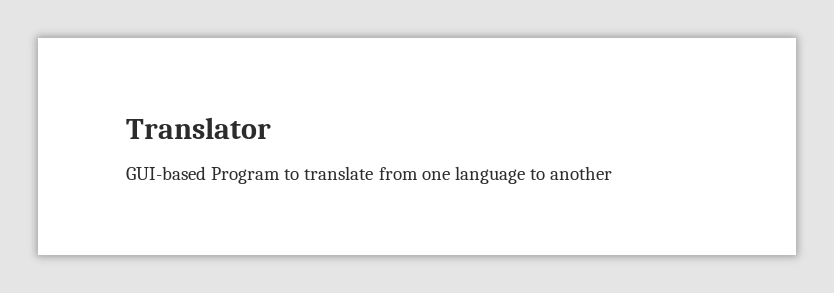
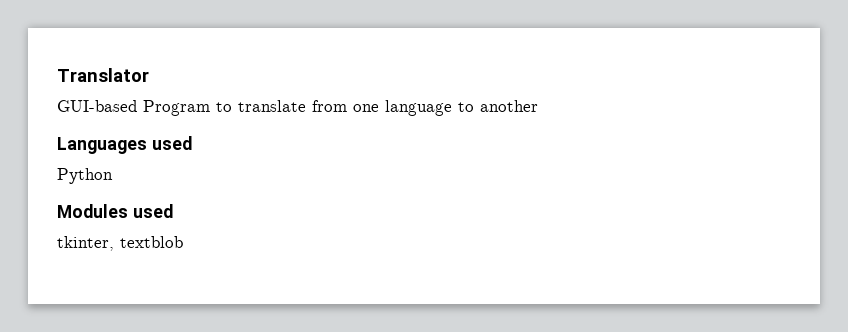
+ Languages used
+ Python
+ Modules used
+ tkinter, textblob

